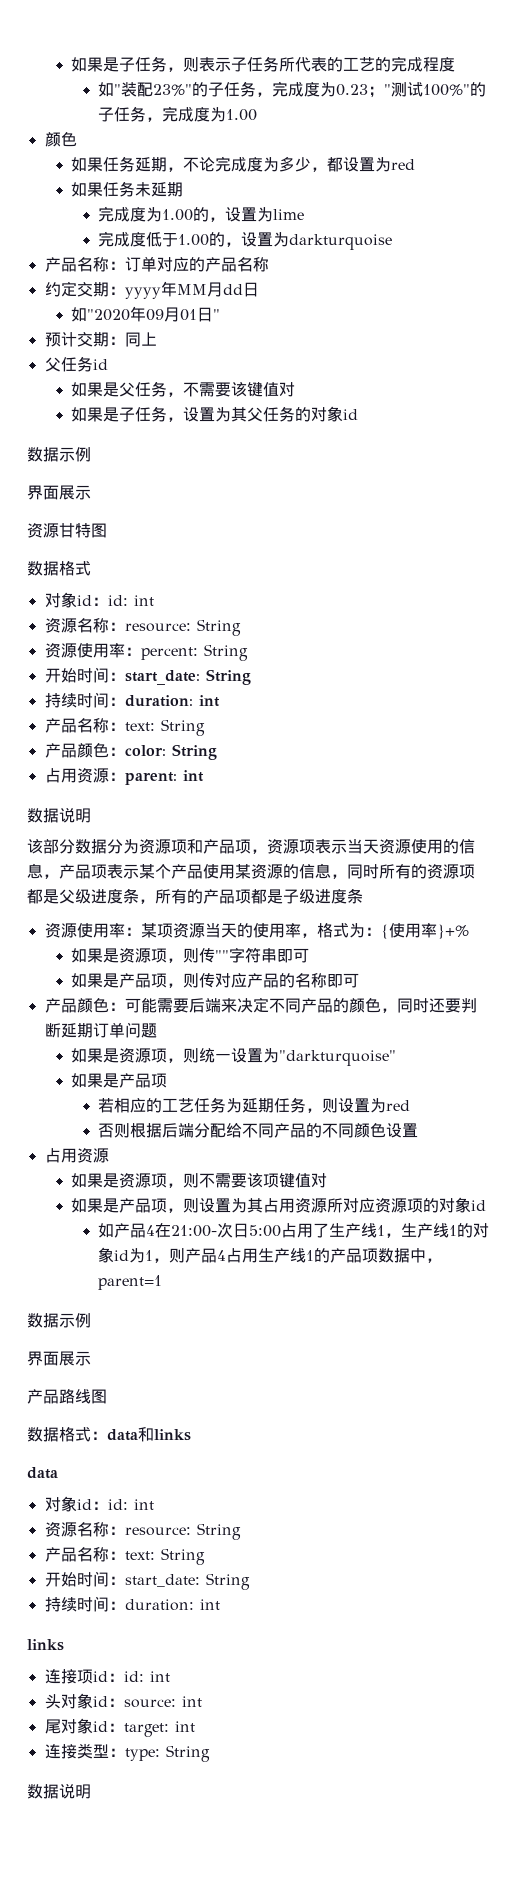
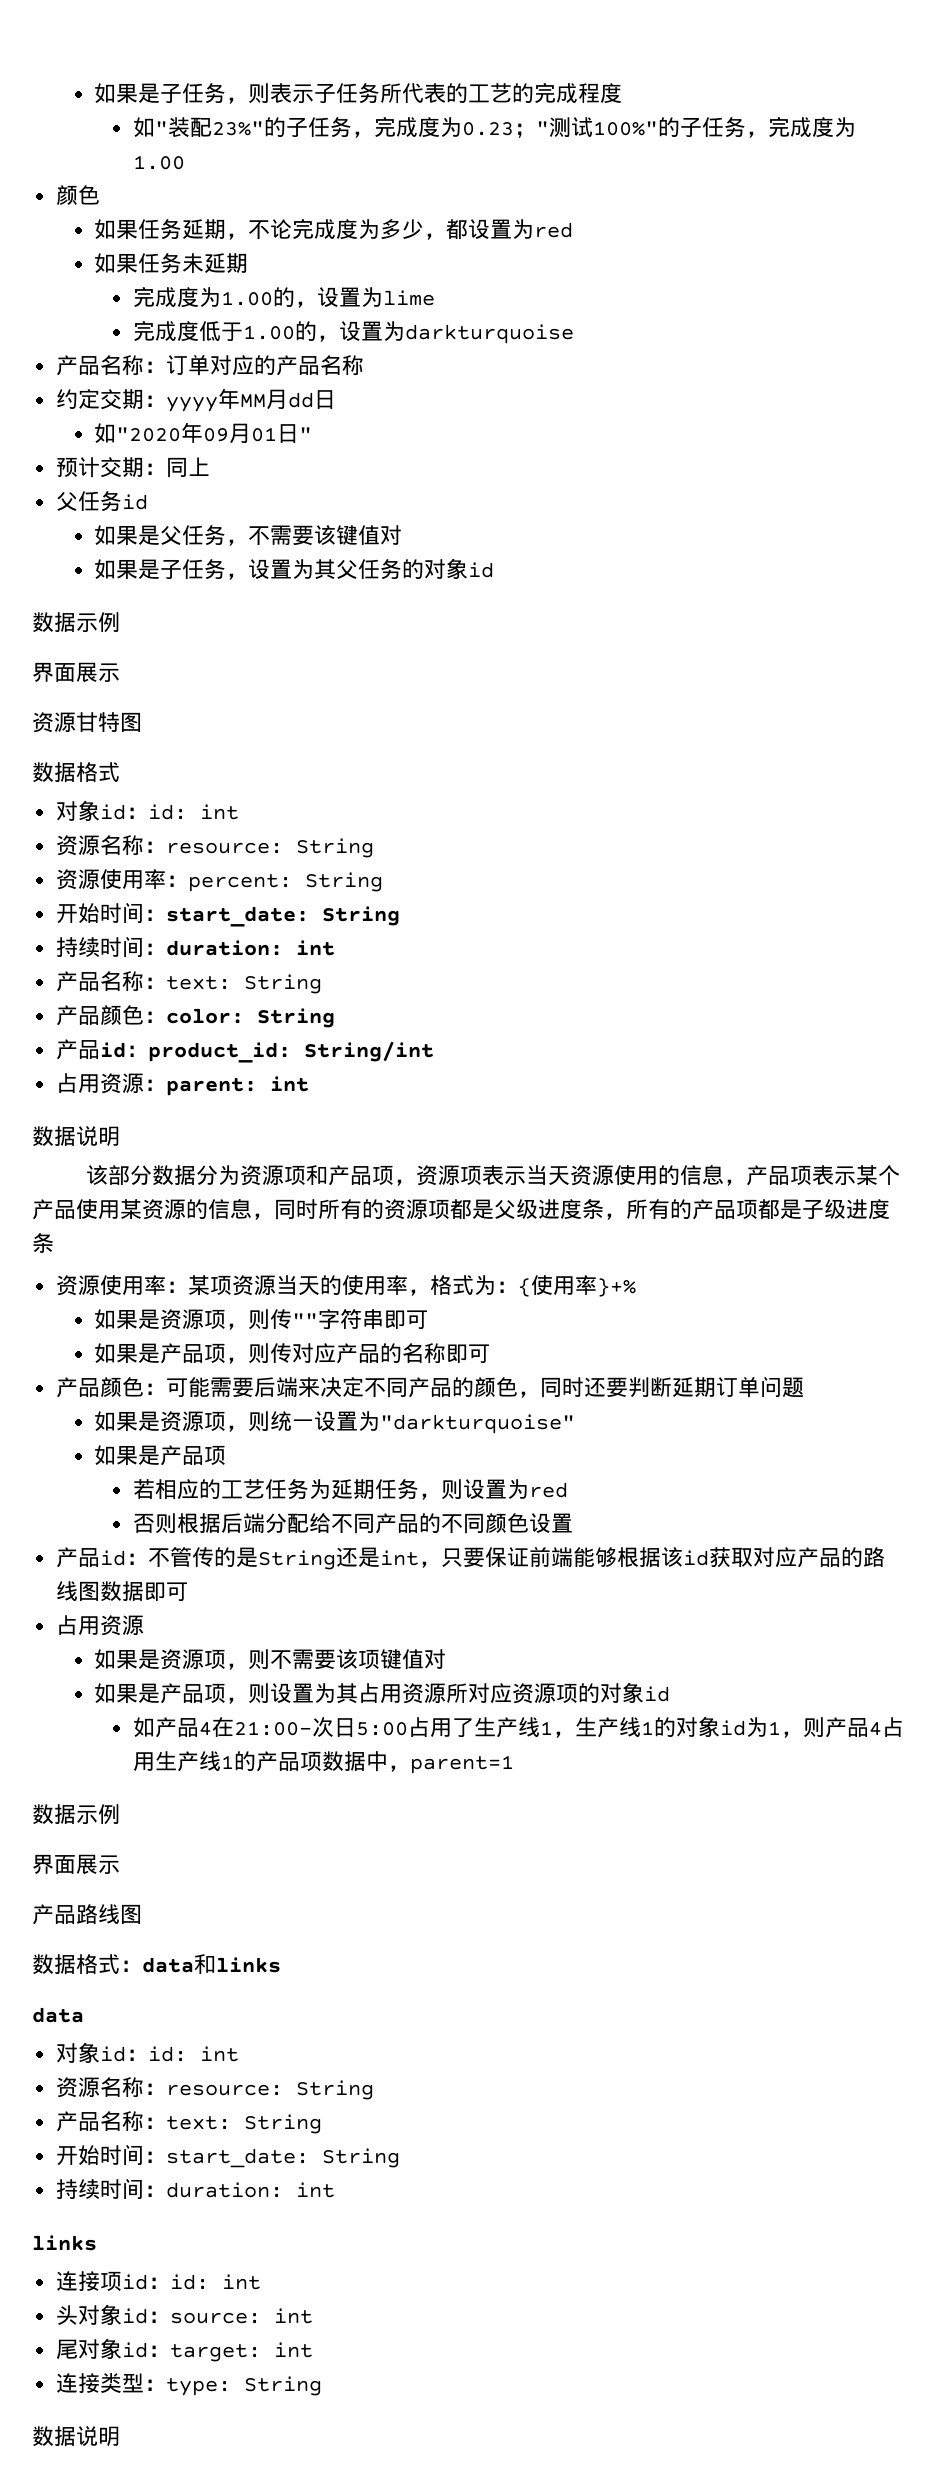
+ 产品id：product_id: String/int
+ 产品id：不管传的是String还是int，只要保证前端能够根据该id获取对应产品的路线图数据即可

